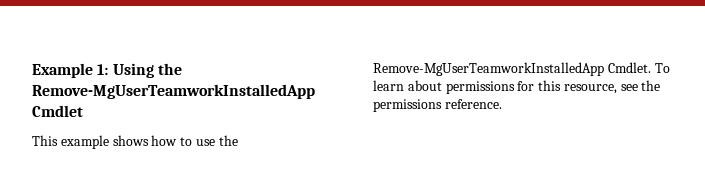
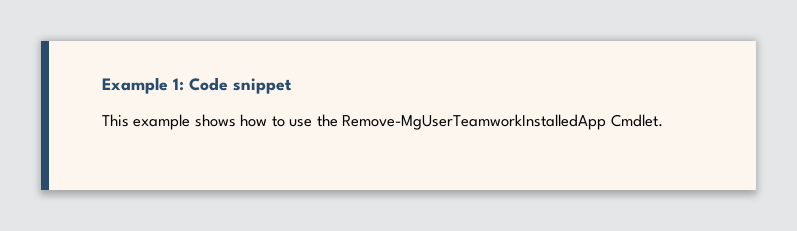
- Example 1: Using the Remove-MgUserTeamworkInstalledApp Cmdlet
+ Example 1: Code snippet
- To learn about permissions for this resource, see the permissions reference.

